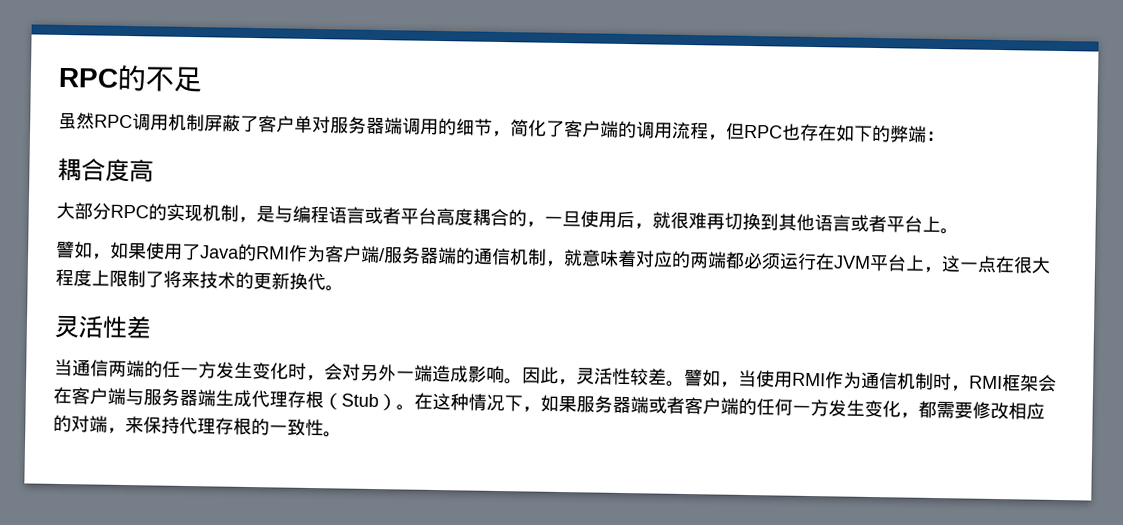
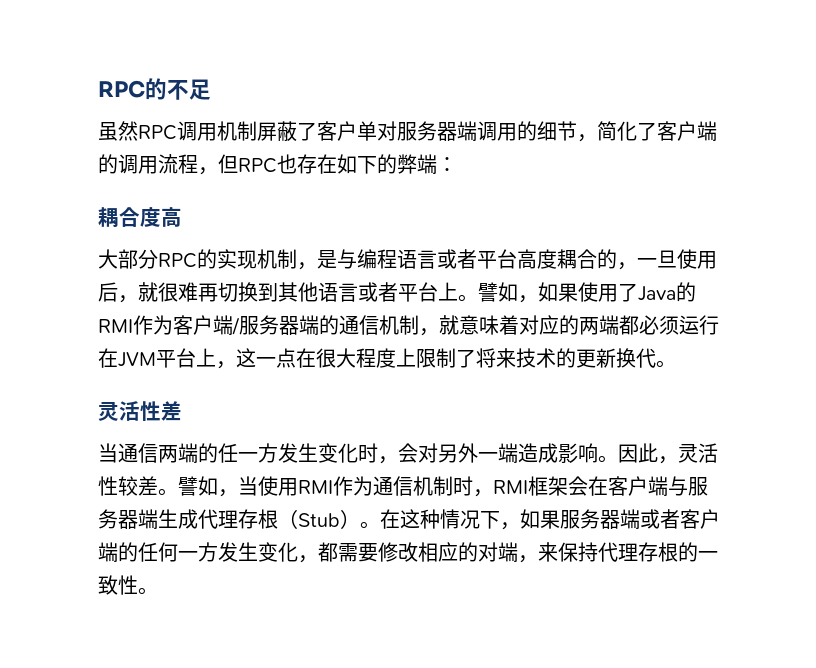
- 大部分RPC的实现机制，是与编程语言或者平台高度耦合的，一旦使用后，就很难再切换到其他语言或者平台上。
- 譬如，如果使用了Java的RMI作为客户端/服务器端的通信机制，就意味着对应的两端都必须运行在JVM平台上，这一点在很大程度上限制了将来技术的更新换代。
+ 大部分RPC的实现机制，是与编程语言或者平台高度耦合的，一旦使用后，就很难再切换到其他语言或者平台上。譬如，如果使用了Java的RMI作为客户端/服务器端的通信机制，就意味着对应的两端都必须运行在JVM平台上，这一点在很大程度上限制了将来技术的更新换代。

